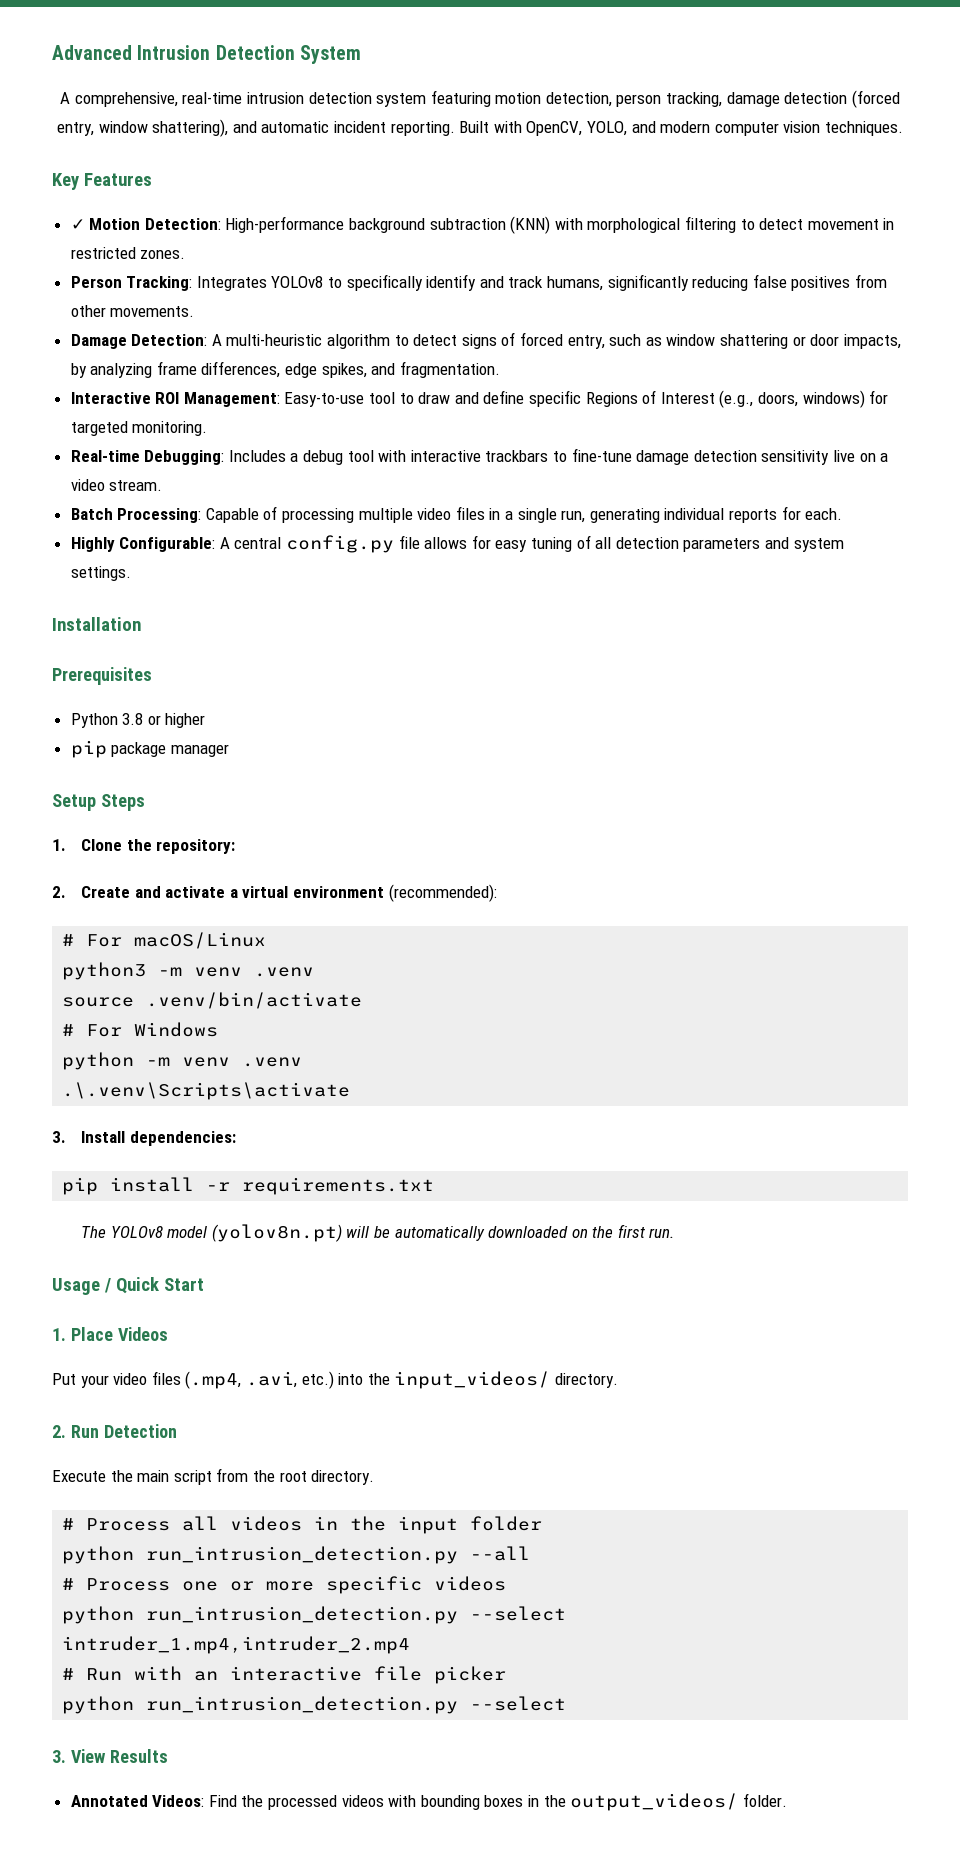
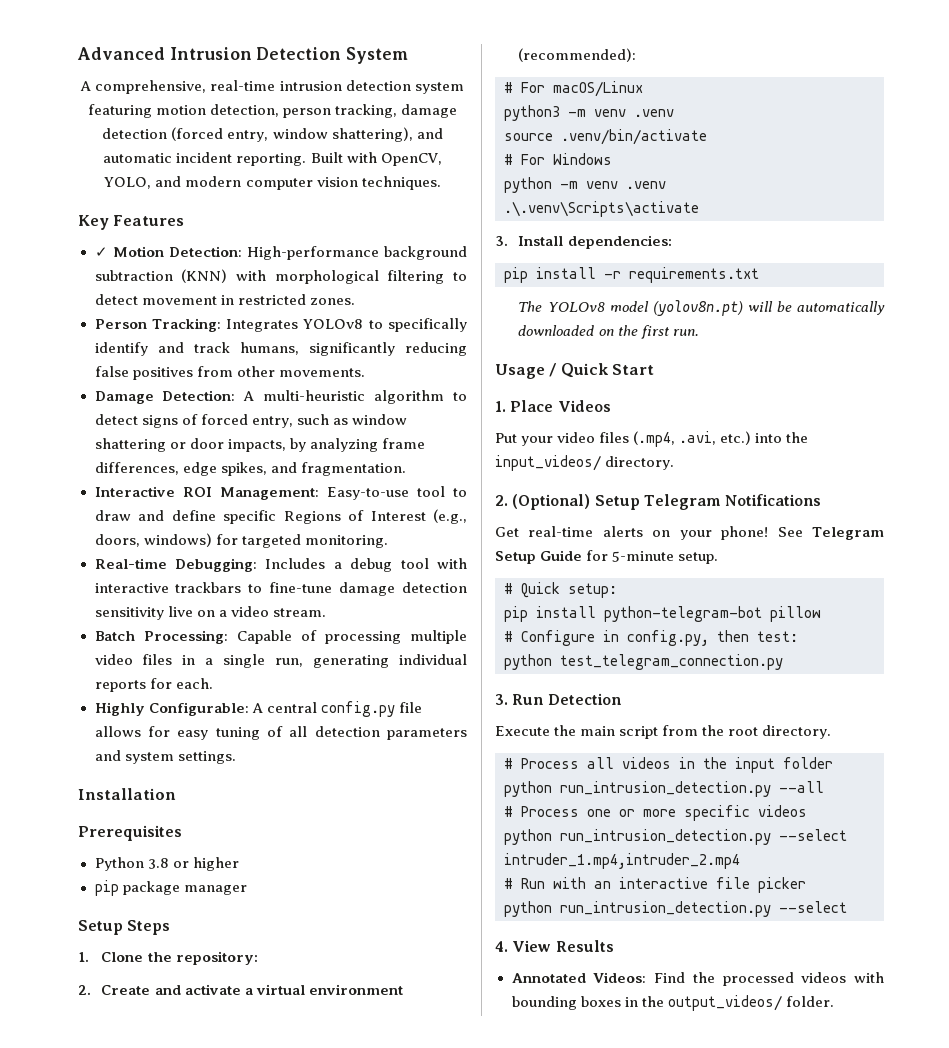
- 2. Run Detection
+ 2. (Optional) Setup Telegram Notifications
+ Get real-time alerts on your phone! See Telegram Setup Guide for 5-minute setup.
+ # Quick setup:
+ pip install python-telegram-bot pillow
+ # Configure in config.py, then test:
+ python test_telegram_connection.py
+ 3. Run Detection
- 3. View Results
+ 4. View Results

